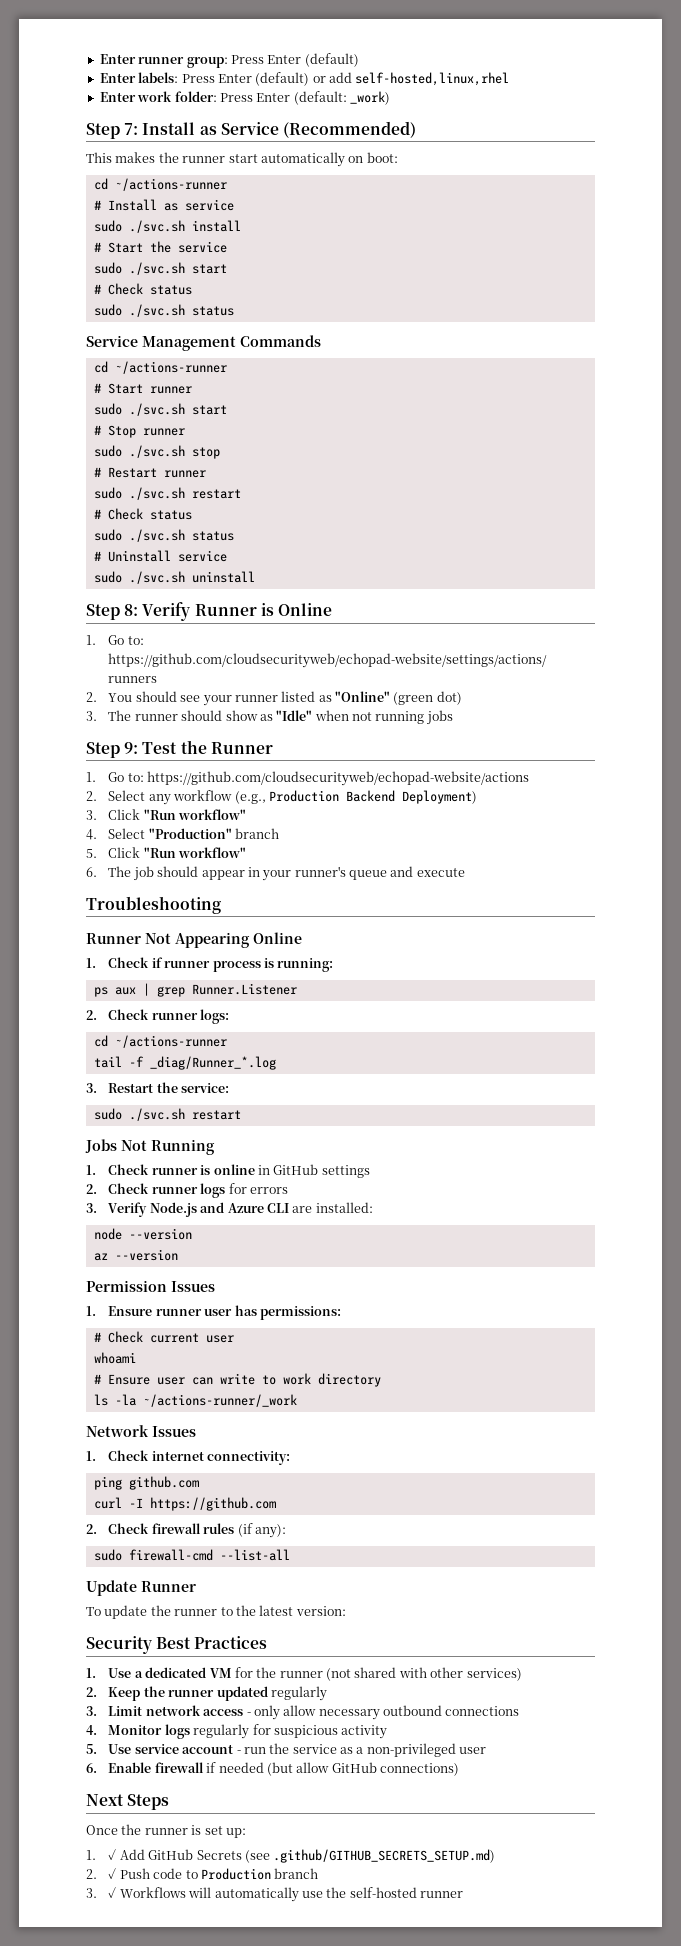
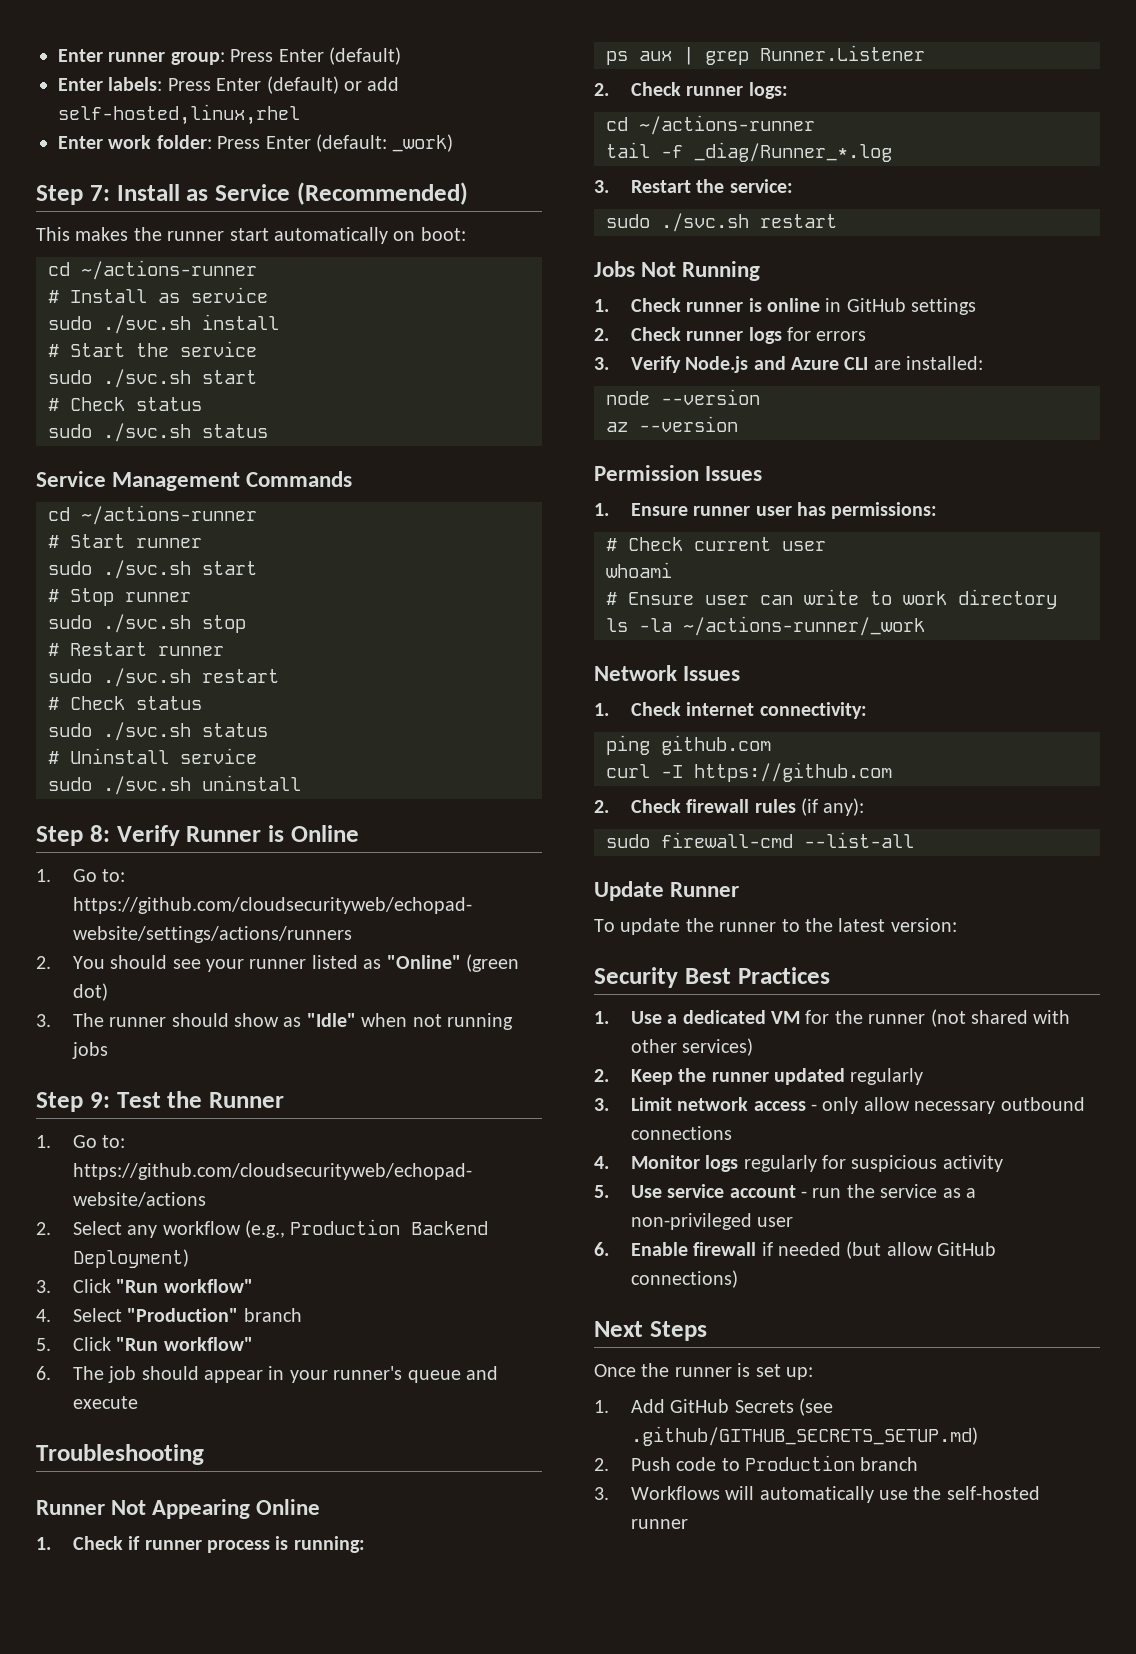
- 1. ✓ Add GitHub Secrets (see .github/GITHUB_SECRETS_SETUP.md)
+ 1. Add GitHub Secrets (see .github/GITHUB_SECRETS_SETUP.md)
- 2. ✓ Push code to Production branch
+ 2. Push code to Production branch
- 3. ✓ Workflows will automatically use the self-hosted runner
+ 3. Workflows will automatically use the self-hosted runner

